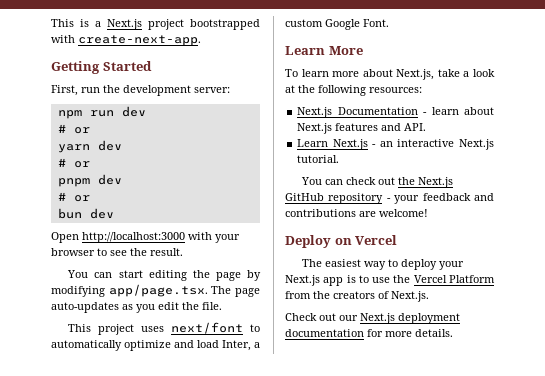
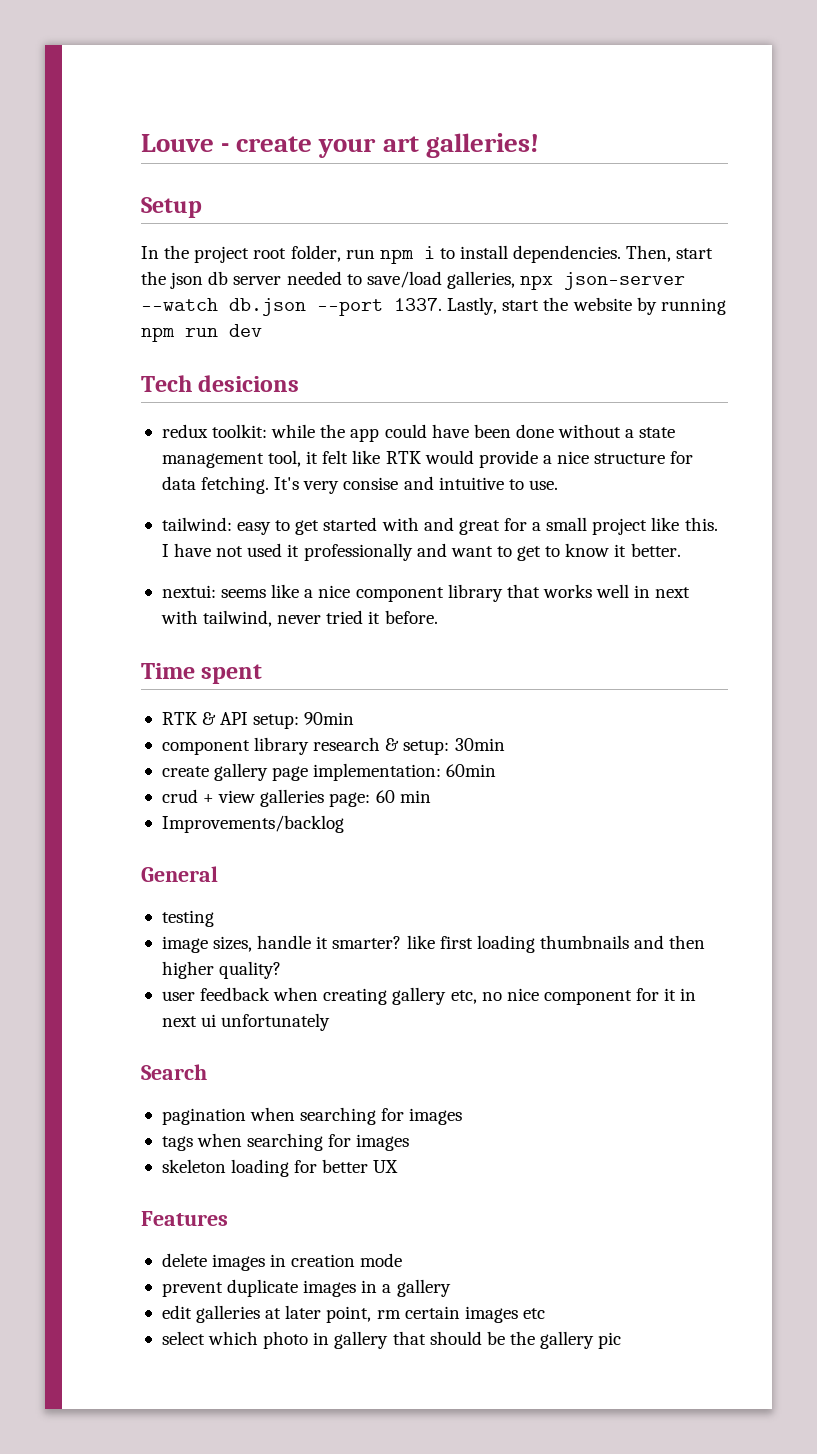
- This is a Next.js project bootstrapped with create-next-app.
- Getting Started
- First, run the development server:
- npm run dev
- # or
- yarn dev
- # or
- pnpm dev
- # or
- bun dev
- Open http://localhost:3000 with your browser to see the result.
- You can start editing the page by modifying app/page.tsx. The page auto-updates as you edit the file.
- This project uses next/font to automatically optimize and load Inter, a custom Google Font.
- Learn More
- To learn more about Next.js, take a look at the following resources:
- Next.js Documentation - learn about Next.js features and API.
- Learn Next.js - an interactive Next.js tutorial.
- You can check out the Next.js GitHub repository - your feedback and contributions are welcome!
- Deploy on Vercel
- The easiest way to deploy your Next.js app is to use the Vercel Platform from the creators of Next.js.
- Check out our Next.js deployment documentation for more details.
+ Louve - create your art galleries!
+ Setup
+ In the project root folder, run npm i to install dependencies. Then, start the json db server needed to save/load galleries, npx json-server --watch db.json --port 1337. Lastly, start the website by running npm run dev
+ Tech desicions
+ redux toolkit: while the app could have been done without a state management tool, it felt like RTK would provide a nice structure for data fetching. It's very consise and intuitive to use.
+ tailwind: easy to get started with and great for a small project like this. I have not used it professionally and want to get to know it better.
+ nextui: seems like a nice component library that works well in next with tailwind, never tried it before.
+ Time spent
+ RTK & API setup: 90min
+ component library research & setup: 30min
+ create gallery page implementation: 60min
+ crud + view galleries page: 60 min
+ Improvements/backlog
+ General
+ testing
+ image sizes, handle it smarter? like first loading thumbnails and then higher quality?
+ user feedback when creating gallery etc, no nice component for it in next ui unfortunately
+ Search
+ pagination when searching for images
+ tags when searching for images
+ skeleton loading for better UX
+ Features
+ delete images in creation mode
+ prevent duplicate images in a gallery
+ edit galleries at later point, rm certain images etc
+ select which photo in gallery that should be the gallery pic

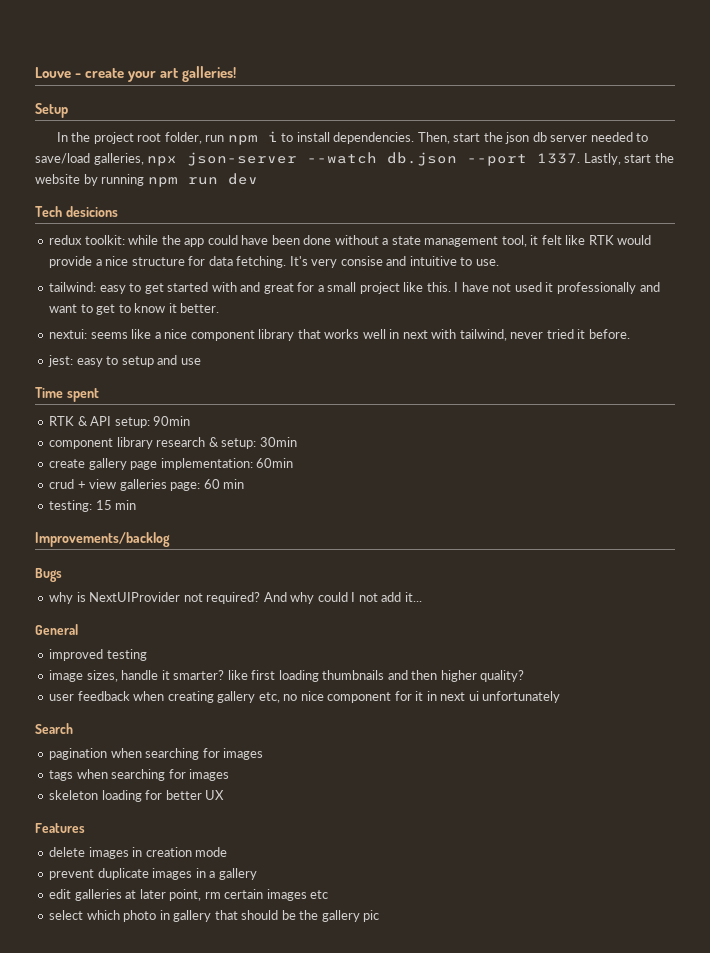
+ jest: easy to setup and use
+ testing: 15 min
  Improvements/backlog
+ Bugs
+ why is NextUIProvider not required? And why could I not add it...
- testing
+ improved testing

